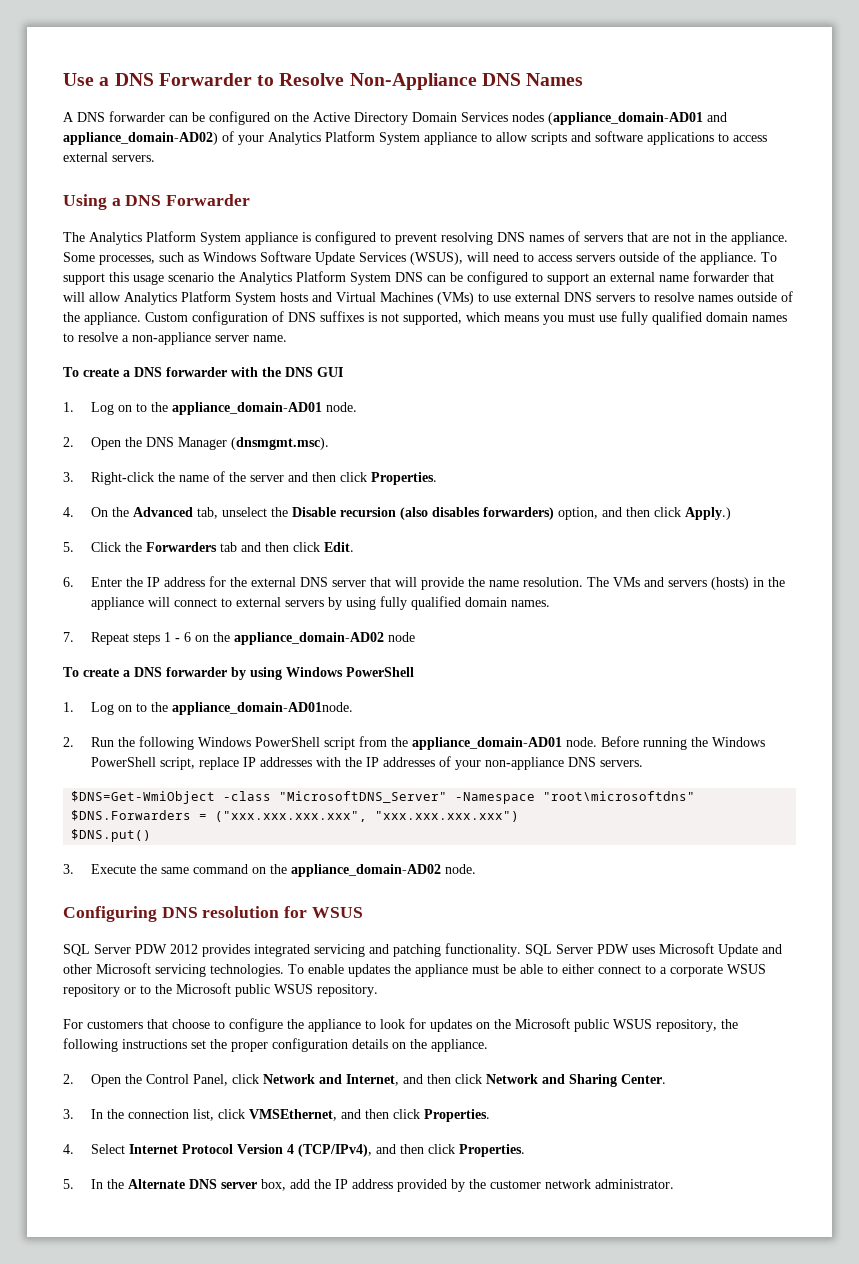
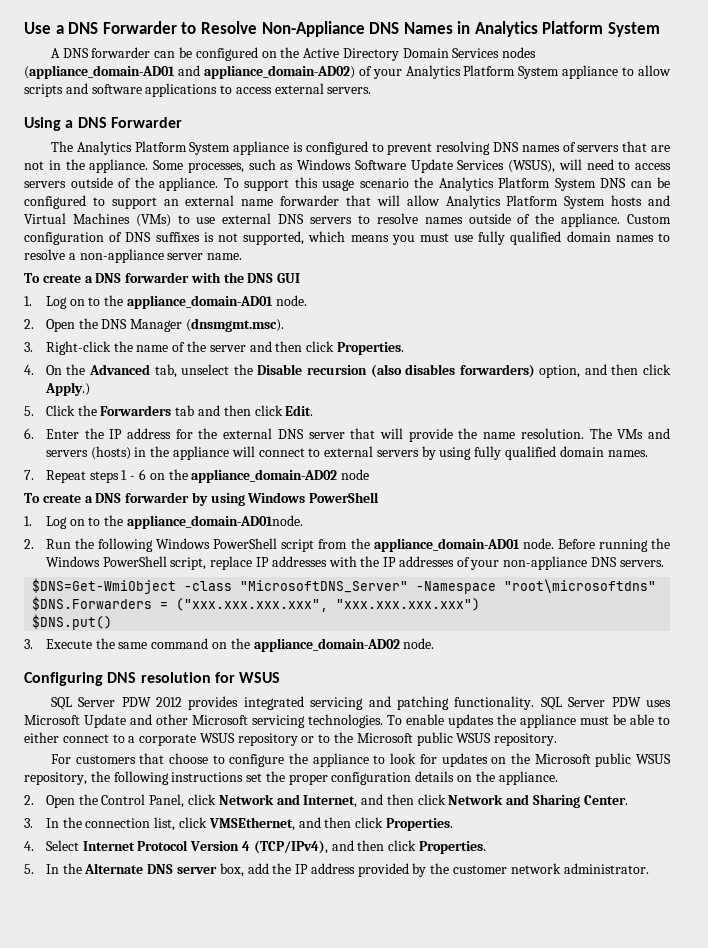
- Use a DNS Forwarder to Resolve Non-Appliance DNS Names
+ Use a DNS Forwarder to Resolve Non-Appliance DNS Names in Analytics Platform System

